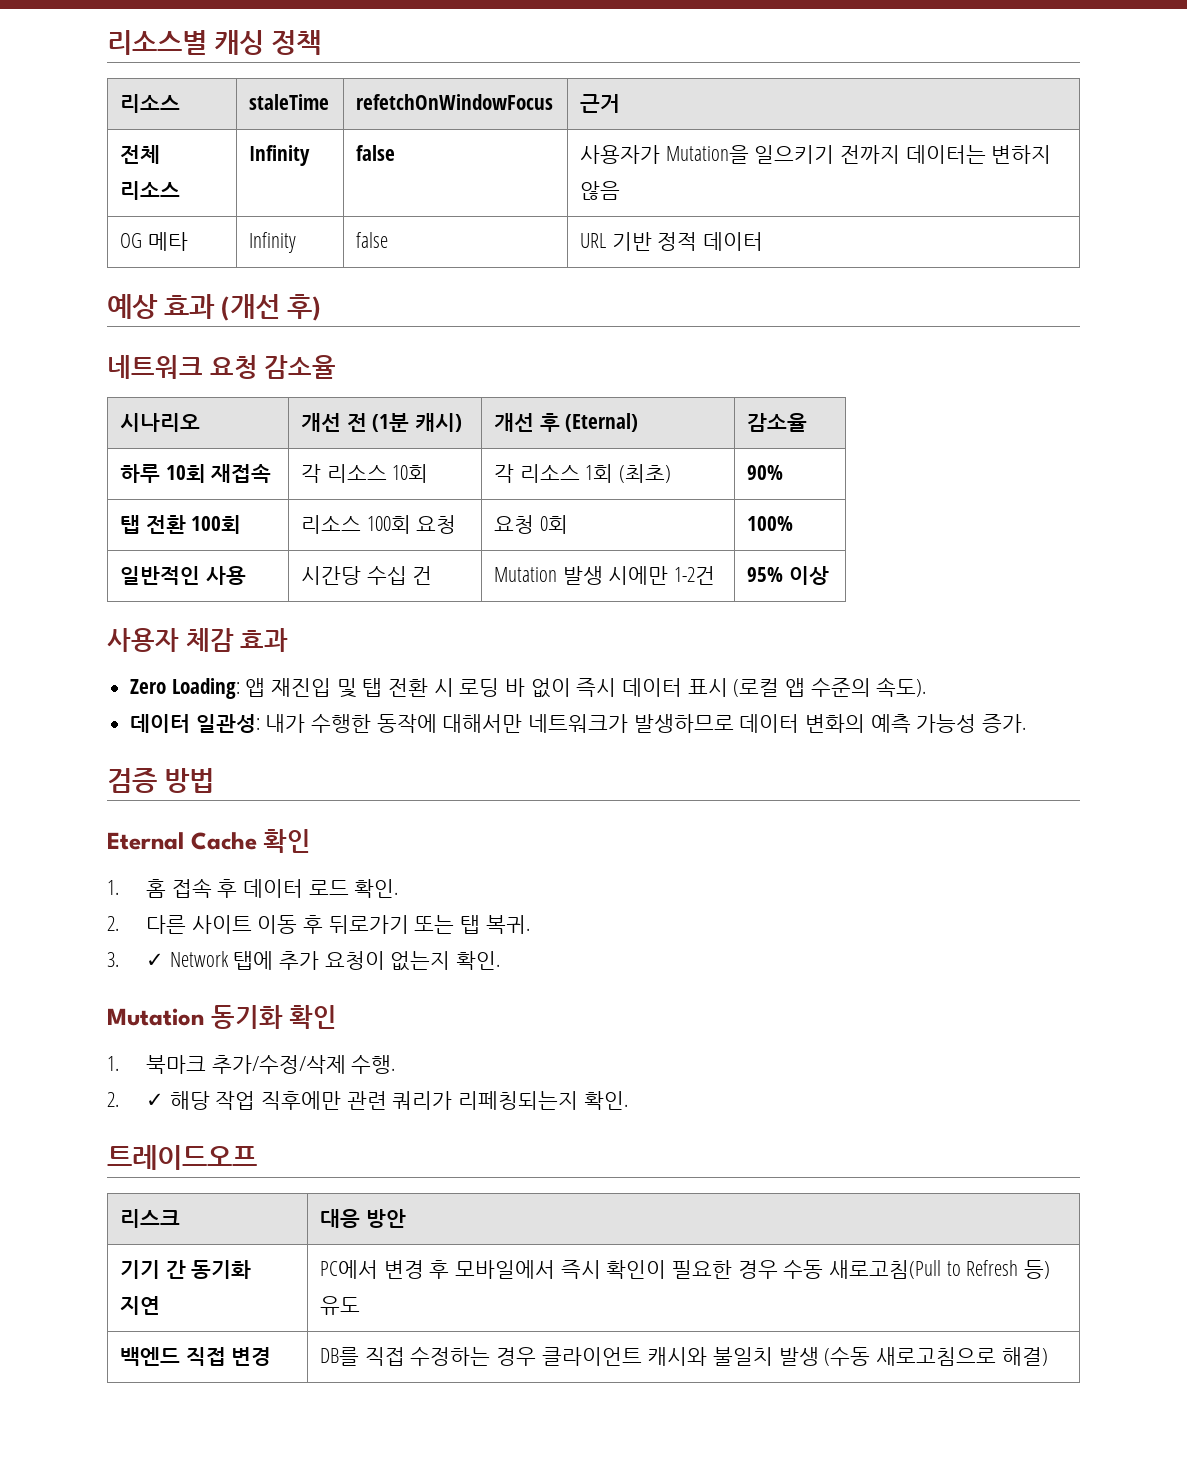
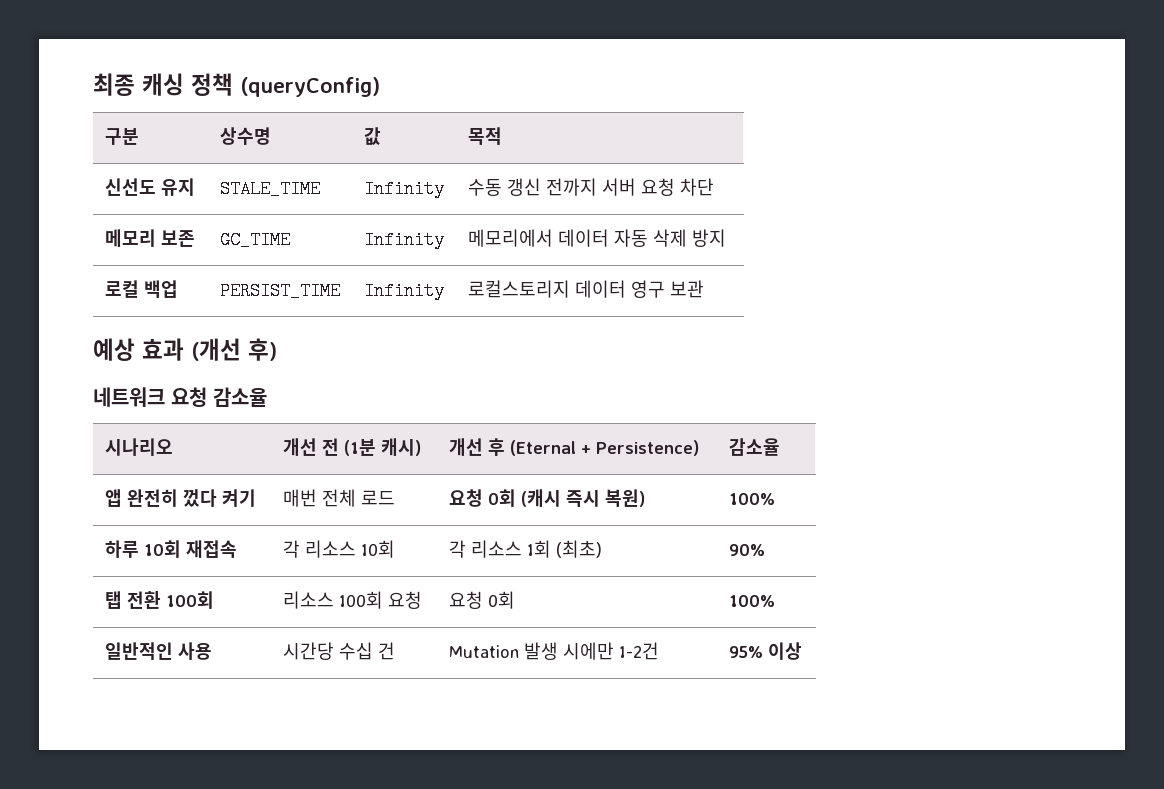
- 리소스별 캐싱 정책
- 리소스 | staleTime | refetchOnWindowFocus | 근거
- 전체 리소스 | Infinity | false | 사용자가 Mutation을 일으키기 전까지 데이터는 변하지 않음
- OG 메타 | Infinity | false | URL 기반 정적 데이터
+ 최종 캐싱 정책 (queryConfig)
+ 구분 | 상수명 | 값 | 목적
+ 신선도 유지 | STALE_TIME | Infinity | 수동 갱신 전까지 서버 요청 차단
+ 메모리 보존 | GC_TIME | Infinity | 메모리에서 데이터 자동 삭제 방지
+ 로컬 백업 | PERSIST_TIME | Infinity | 로컬스토리지 데이터 영구 보관
- 시나리오 | 개선 전 (1분 캐시) | 개선 후 (Eternal) | 감소율
+ 시나리오 | 개선 전 (1분 캐시) | 개선 후 (Eternal + Persistence) | 감소율
+ 앱 완전히 껐다 켜기 | 매번 전체 로드 | 요청 0회 (캐시 즉시 복원) | 100%
- 사용자 체감 효과
- Zero Loading: 앱 재진입 및 탭 전환 시 로딩 바 없이 즉시 데이터 표시 (로컬 앱 수준의 속도).
- 데이터 일관성: 내가 수행한 동작에 대해서만 네트워크가 발생하므로 데이터 변화의 예측 가능성 증가.
- 검증 방법
- Eternal Cache 확인
- 1. 홈 접속 후 데이터 로드 확인.
- 2. 다른 사이트 이동 후 뒤로가기 또는 탭 복귀.
- 3. ✓ Network 탭에 추가 요청이 없는지 확인.
- Mutation 동기화 확인
- 1. 북마크 추가/수정/삭제 수행.
- 2. ✓ 해당 작업 직후에만 관련 쿼리가 리페칭되는지 확인.
- 트레이드오프
- 리스크 | 대응 방안
- 기기 간 동기화 지연 | PC에서 변경 후 모바일에서 즉시 확인이 필요한 경우 수동 새로고침(Pull to Refresh 등) 유도
- 백엔드 직접 변경 | DB를 직접 수정하는 경우 클라이언트 캐시와 불일치 발생 (수동 새로고침으로 해결)

